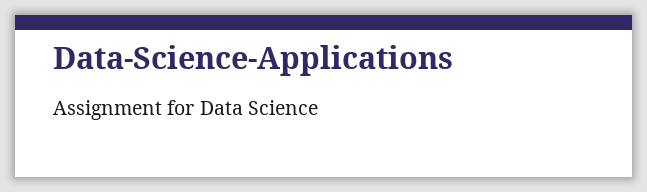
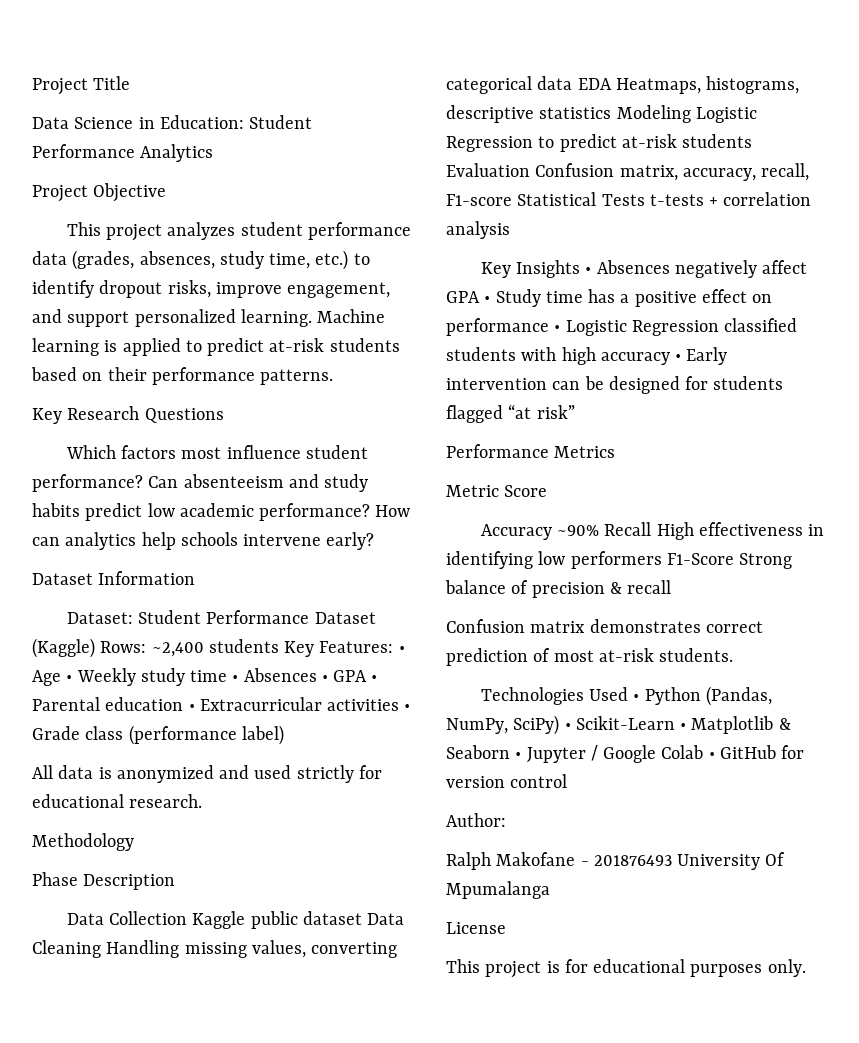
- Data-Science-Applications
- Assignment for Data Science
+ Project Title
+ Data Science in Education: Student Performance Analytics
+ Project Objective
+ This project analyzes student performance data (grades, absences, study time, etc.) to identify dropout risks, improve engagement, and support personalized learning. Machine learning is applied to predict at-risk students based on their performance patterns.
+ Key Research Questions
+ Which factors most influence student performance? Can absenteeism and study habits predict low academic performance? How can analytics help schools intervene early?
+ Dataset Information
+ Dataset: Student Performance Dataset (Kaggle) Rows: ~2,400 students Key Features: • Age • Weekly study time • Absences • GPA • Parental education • Extracurricular activities • Grade class (performance label)
+ All data is anonymized and used strictly for educational research.
+ Methodology
+ Phase Description
+ Data Collection Kaggle public dataset Data Cleaning Handling missing values, converting categorical data EDA Heatmaps, histograms, descriptive statistics Modeling Logistic Regression to predict at-risk students Evaluation Confusion matrix, accuracy, recall, F1-score Statistical Tests t-tests + correlation analysis
+ Key Insights • Absences negatively affect GPA • Study time has a positive effect on performance • Logistic Regression classified students with high accuracy • Early intervention can be designed for students flagged “at risk”
+ Performance Metrics
+ Metric Score
+ Accuracy ~90% Recall High effectiveness in identifying low performers F1-Score Strong balance of precision & recall
+ Confusion matrix demonstrates correct prediction of most at-risk students.
+ Technologies Used • Python (Pandas, NumPy, SciPy) • Scikit-Learn • Matplotlib & Seaborn • Jupyter / Google Colab • GitHub for version control
+ Author:
+ Ralph Makofane - 201876493 University Of Mpumalanga
+ License
+ This project is for educational purposes only.

